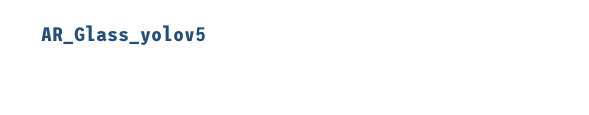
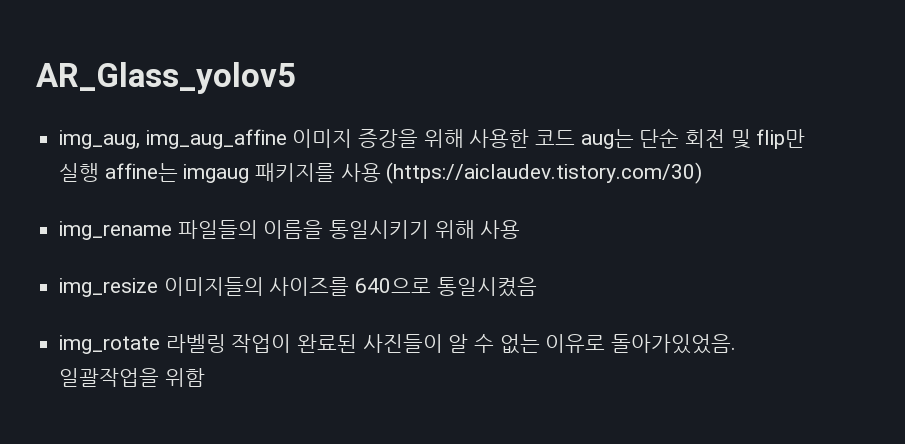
+ img_aug, img_aug_affine 이미지 증강을 위해 사용한 코드 aug는 단순 회전 및 flip만 실행 affine는 imgaug 패키지를 사용 (https://aiclaudev.tistory.com/30)
+ img_rename 파일들의 이름을 통일시키기 위해 사용
+ img_resize 이미지들의 사이즈를 640으로 통일시켰음
+ img_rotate 라벨링 작업이 완료된 사진들이 알 수 없는 이유로 돌아가있었음. 일괄작업을 위함

